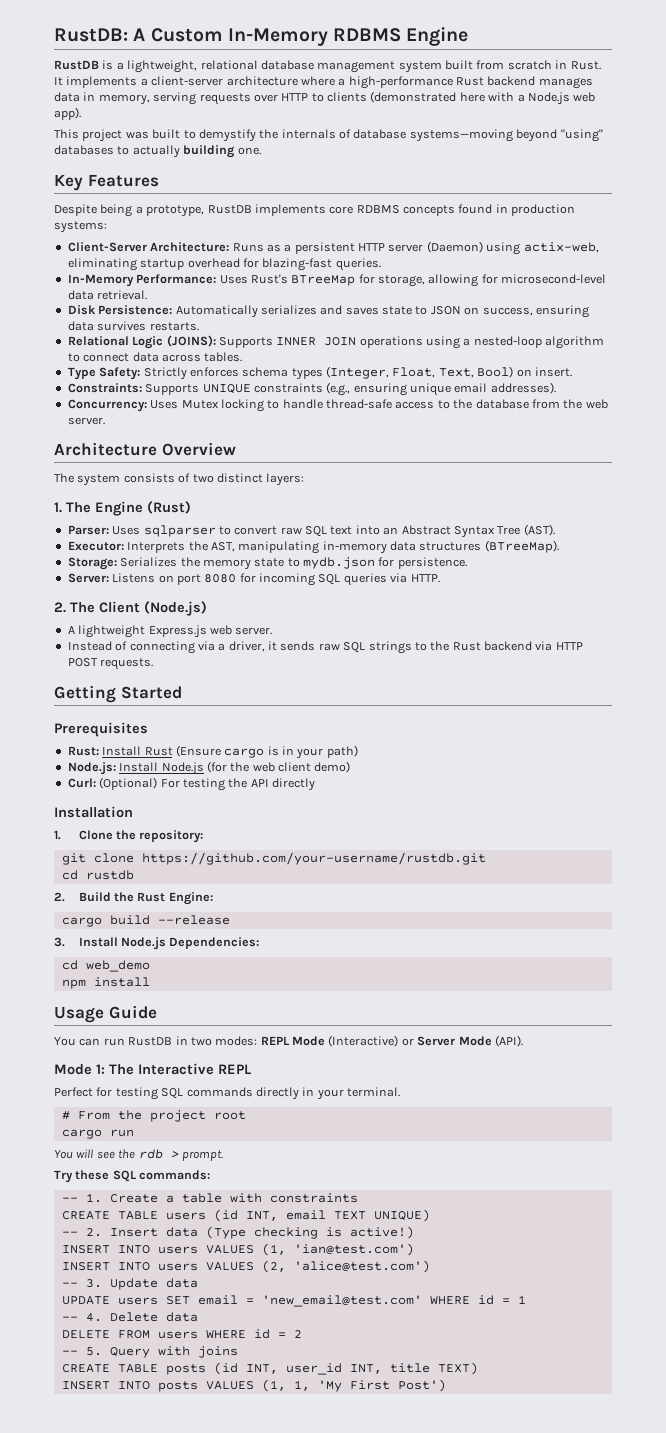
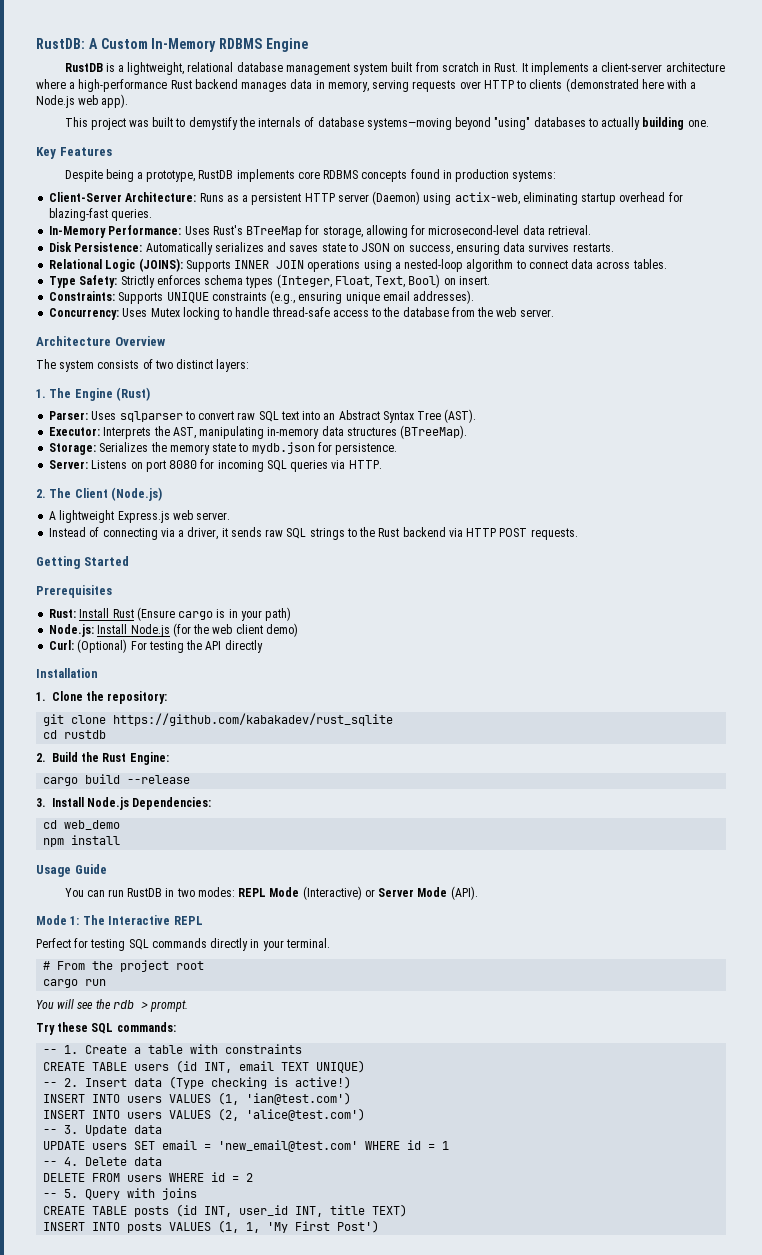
- git clone https://github.com/your-username/rustdb.git
+ git clone https://github.com/kabakadev/rust_sqlite

